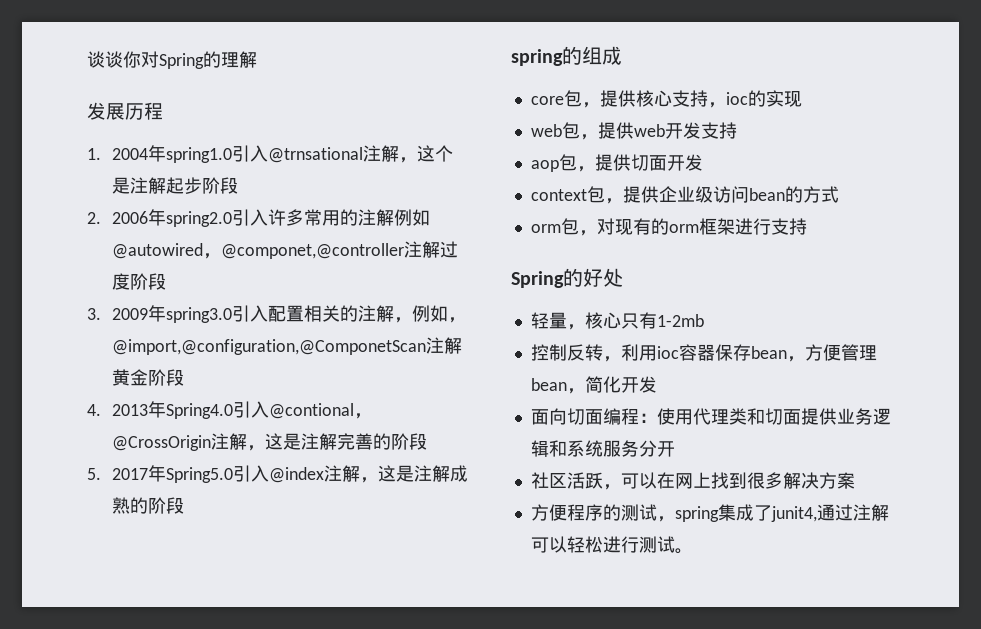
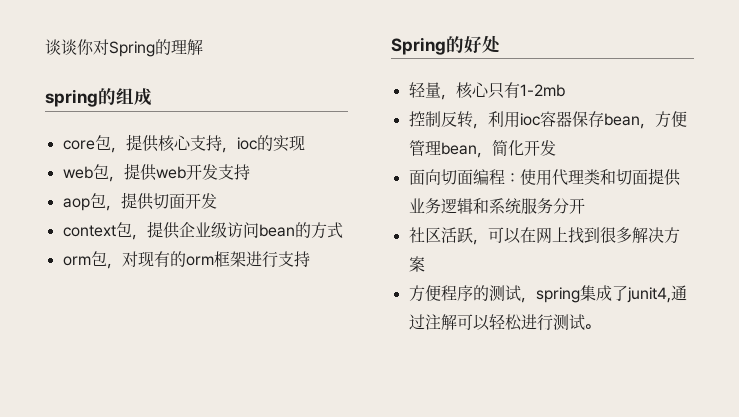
- 发展历程
- 1. 2004年spring1.0引入@trnsational注解，这个是注解起步阶段
- 2. 2006年spring2.0引入许多常用的注解例如@autowired，@componet,@controller注解过度阶段
- 3. 2009年spring3.0引入配置相关的注解，例如，@import,@configuration,@ComponetScan注解黄金阶段
- 4. 2013年Spring4.0引入@contional，@CrossOrigin注解，这是注解完善的阶段
- 5. 2017年Spring5.0引入@index注解，这是注解成熟的阶段

